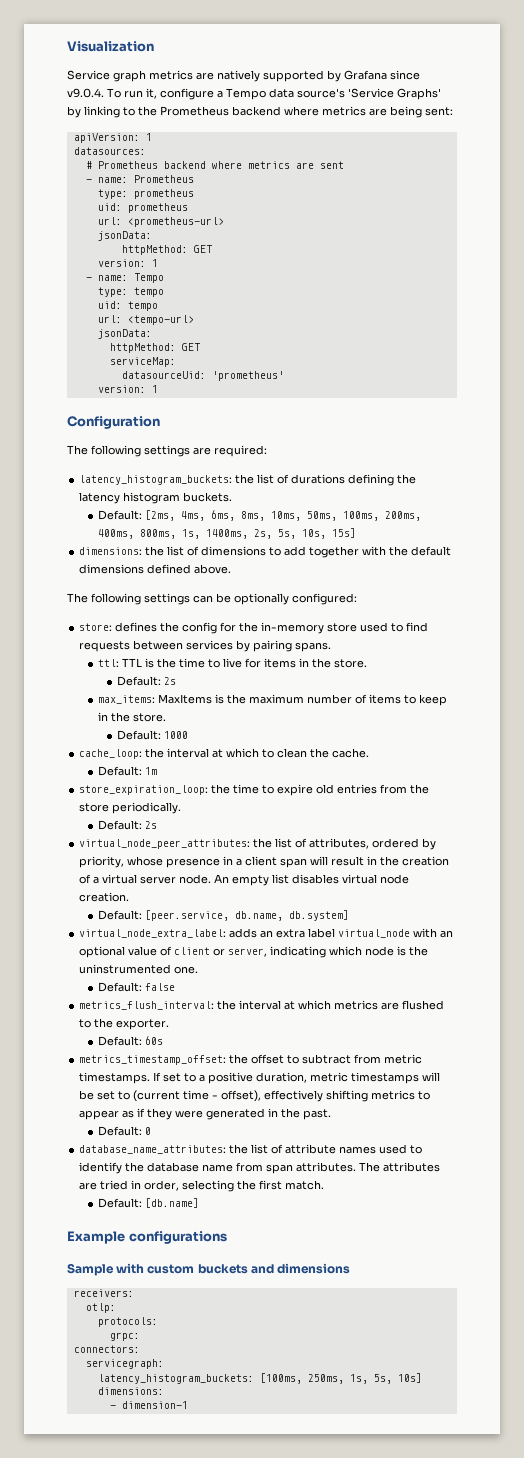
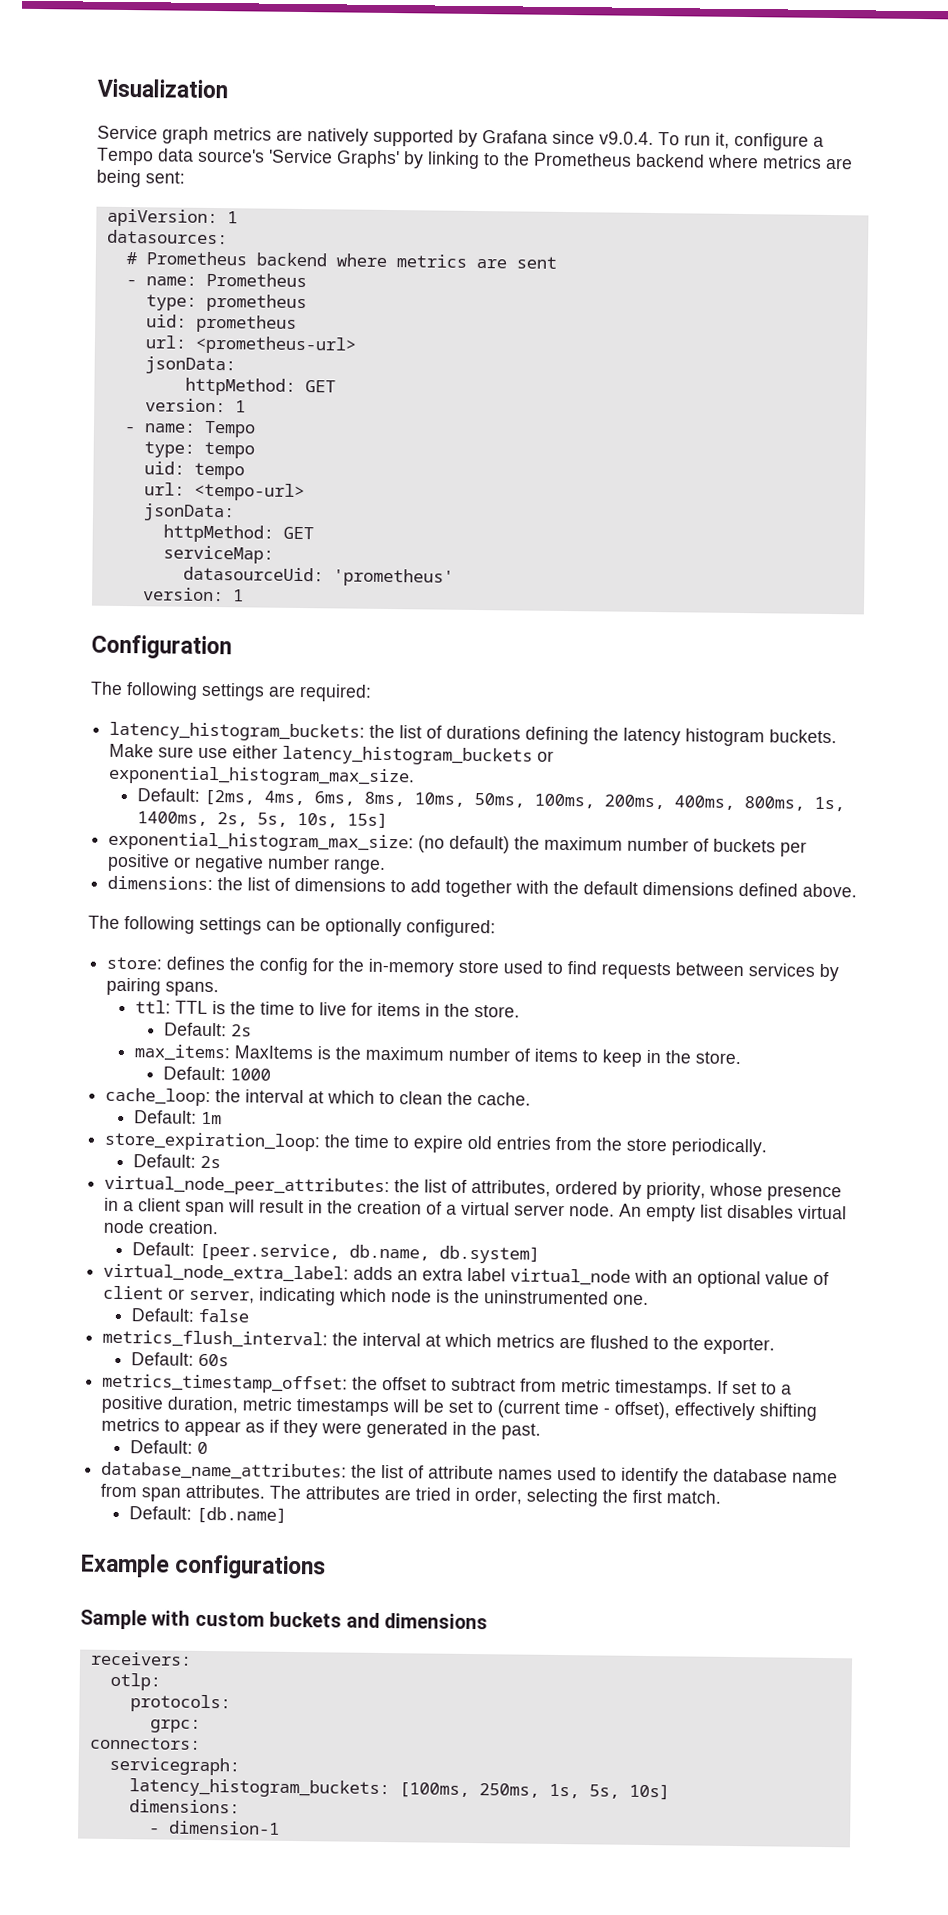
+ Make sure use either latency_histogram_buckets or exponential_histogram_max_size.
+ exponential_histogram_max_size: (no default) the maximum number of buckets per positive or negative number range.

